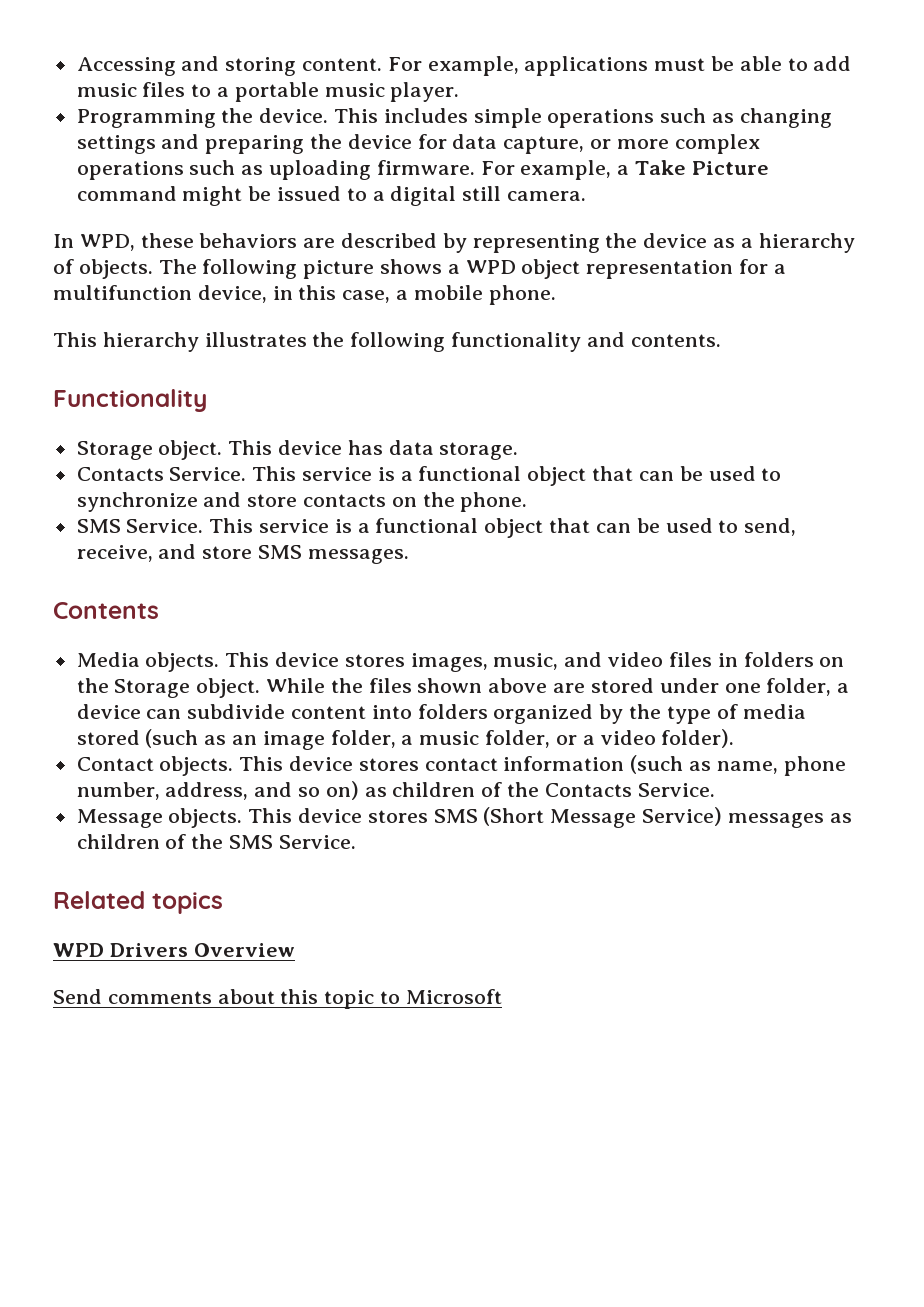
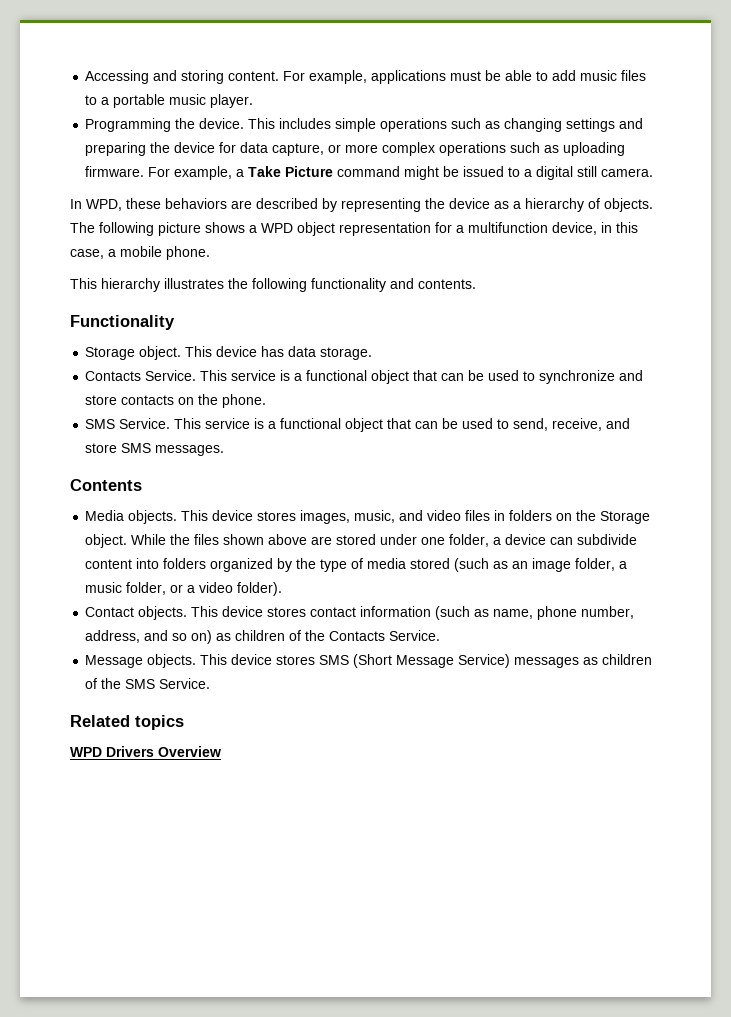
- Send comments about this topic to Microsoft

